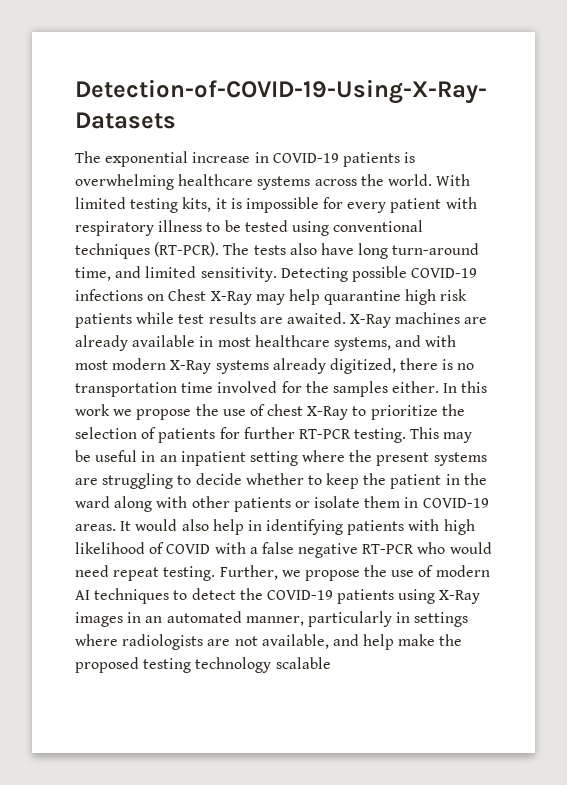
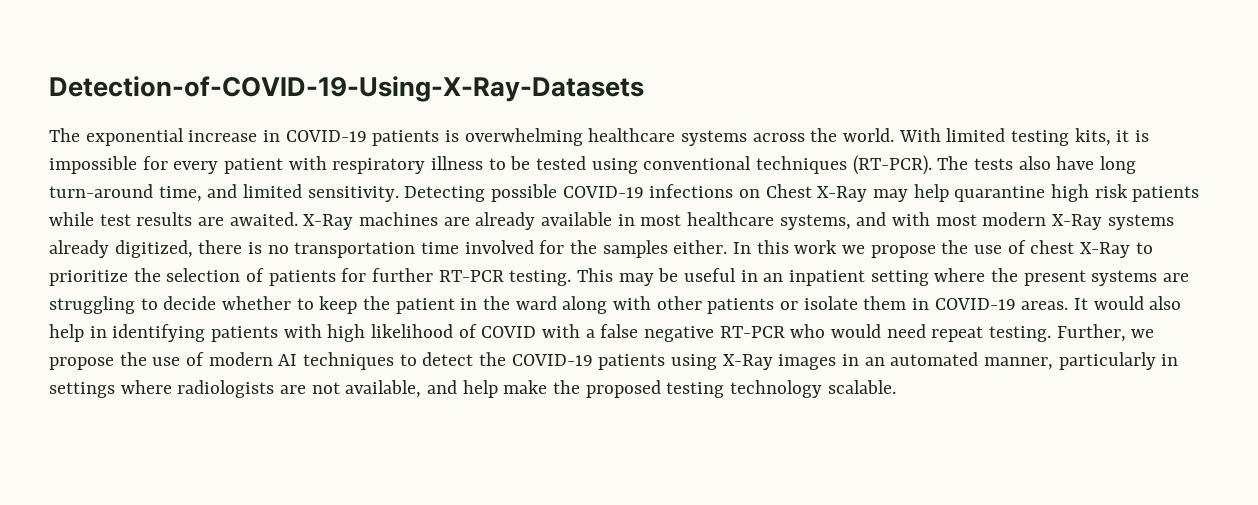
- Further, we propose the use of modern AI techniques to detect the COVID-19 patients using X-Ray images in an automated manner, particularly in settings where radiologists are not available, and help make the proposed testing technology scalable
+ Further, we propose the use of modern AI techniques to detect the COVID-19 patients using X-Ray images in an automated manner, particularly in settings where radiologists are not available, and help make the proposed testing technology scalable.

